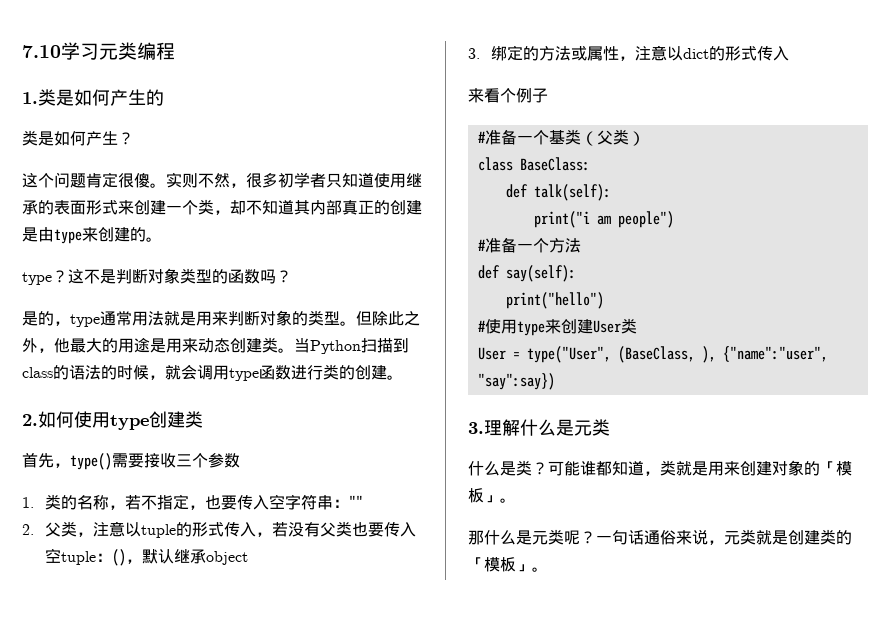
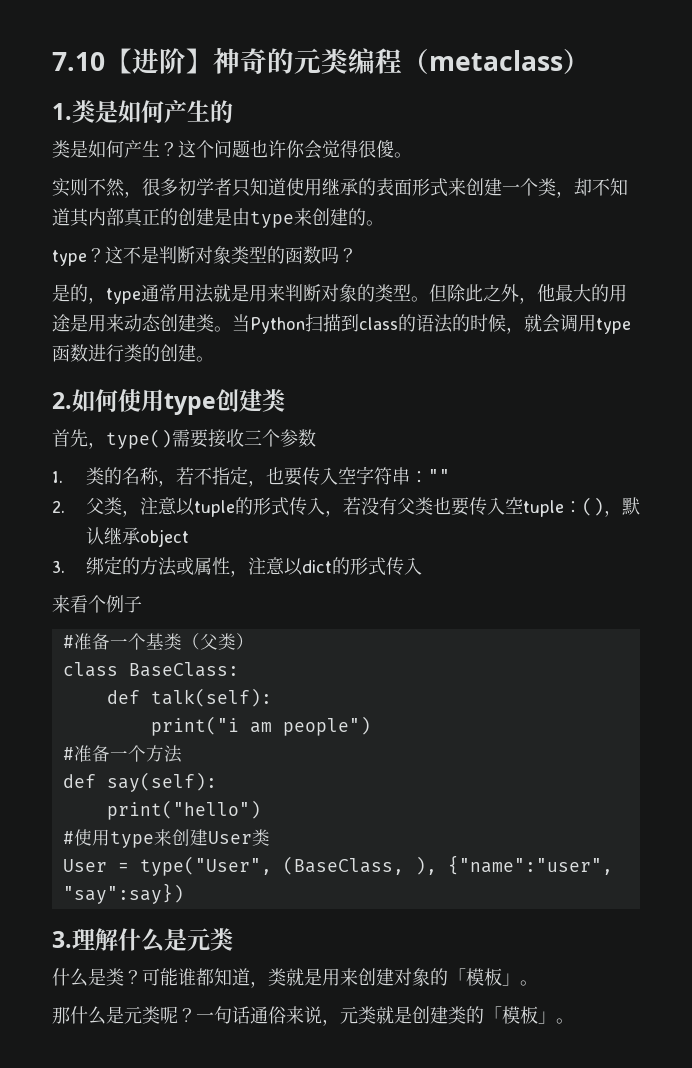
- 7.10学习元类编程
+ 7.10【进阶】神奇的元类编程（metaclass）
- 类是如何产生？
- 这个问题肯定很傻。实则不然，很多初学者只知道使用继承的表面形式来创建一个类，却不知道其内部真正的创建是由type来创建的。
+ 类是如何产生？这个问题也许你会觉得很傻。
+ 实则不然，很多初学者只知道使用继承的表面形式来创建一个类，却不知道其内部真正的创建是由type来创建的。

